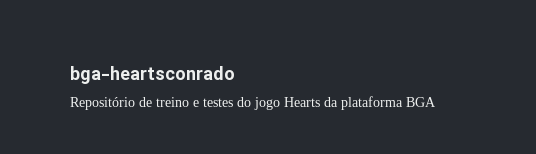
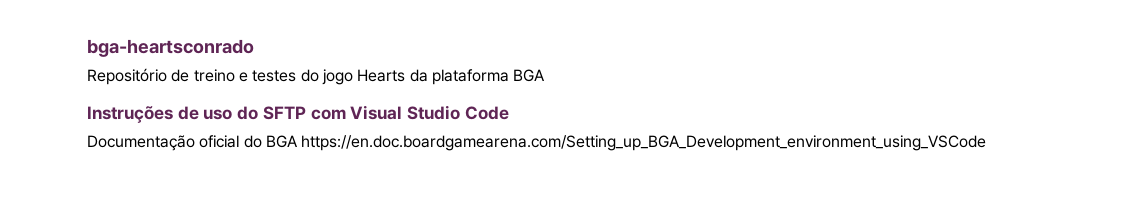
+ Instruções de uso do SFTP com Visual Studio Code
+ Documentação oficial do BGA https://en.doc.boardgamearena.com/Setting_up_BGA_Development_environment_using_VSCode

